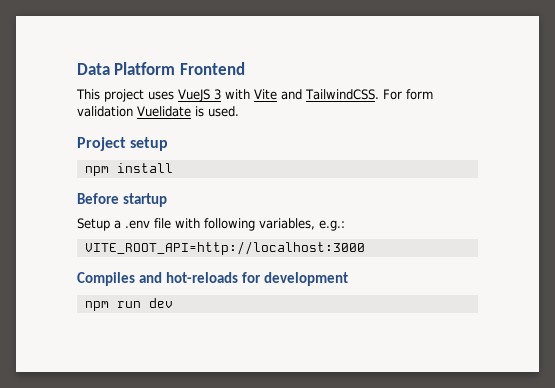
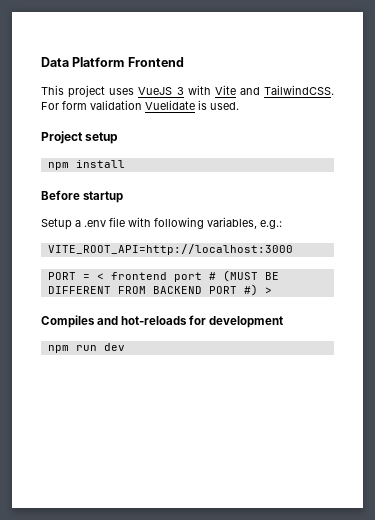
+ PORT = < frontend port # (MUST BE DIFFERENT FROM BACKEND PORT #) >

